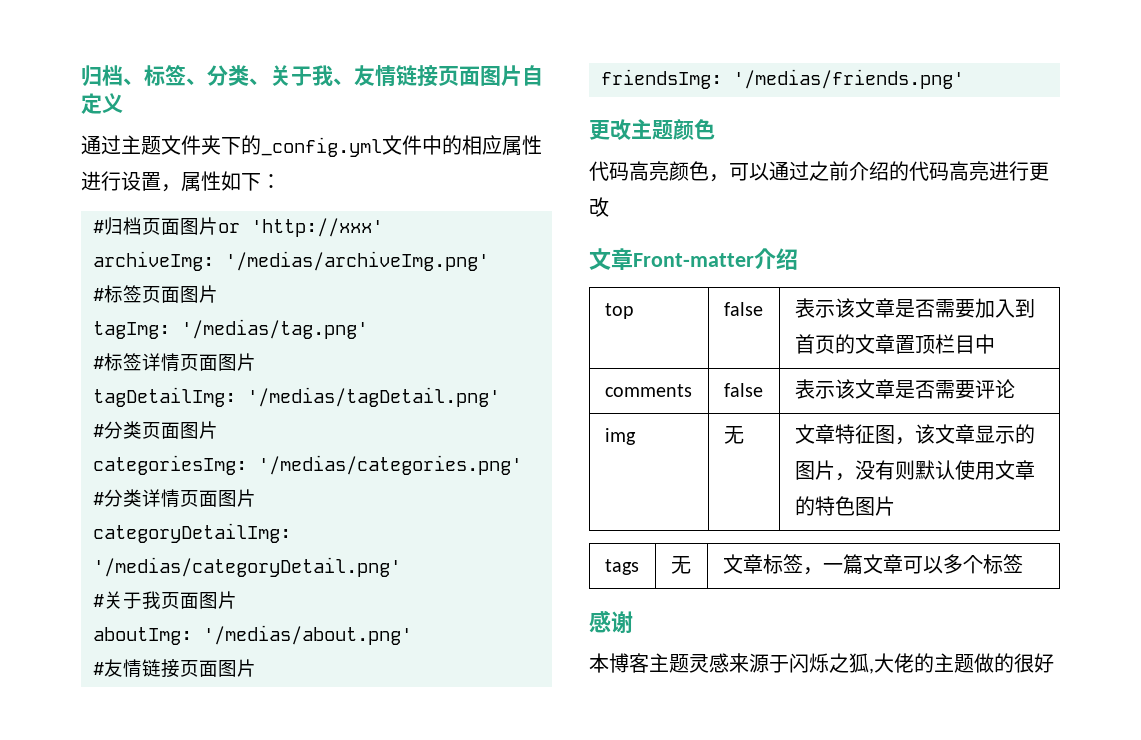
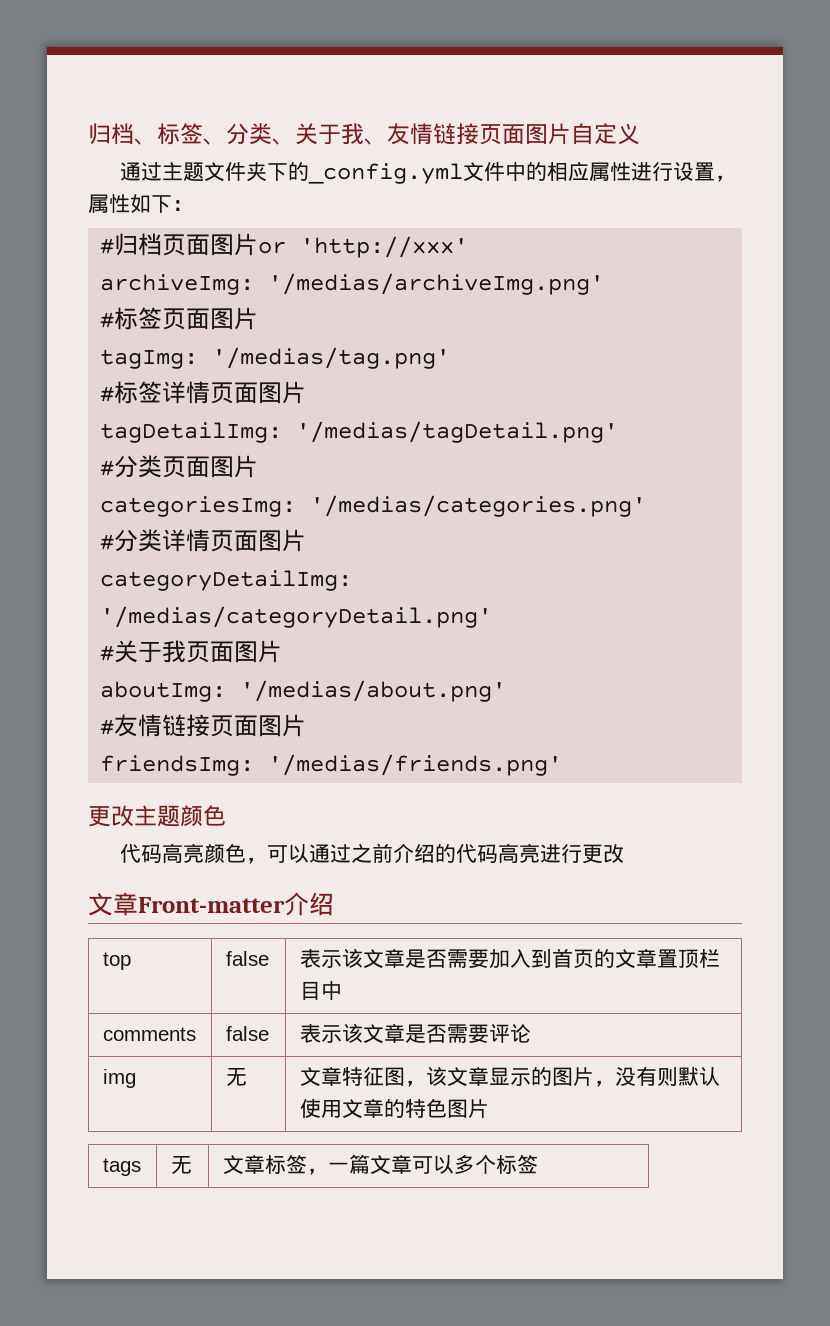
- 感谢
- 本博客主题灵感来源于闪烁之狐,大佬的主题做的很好

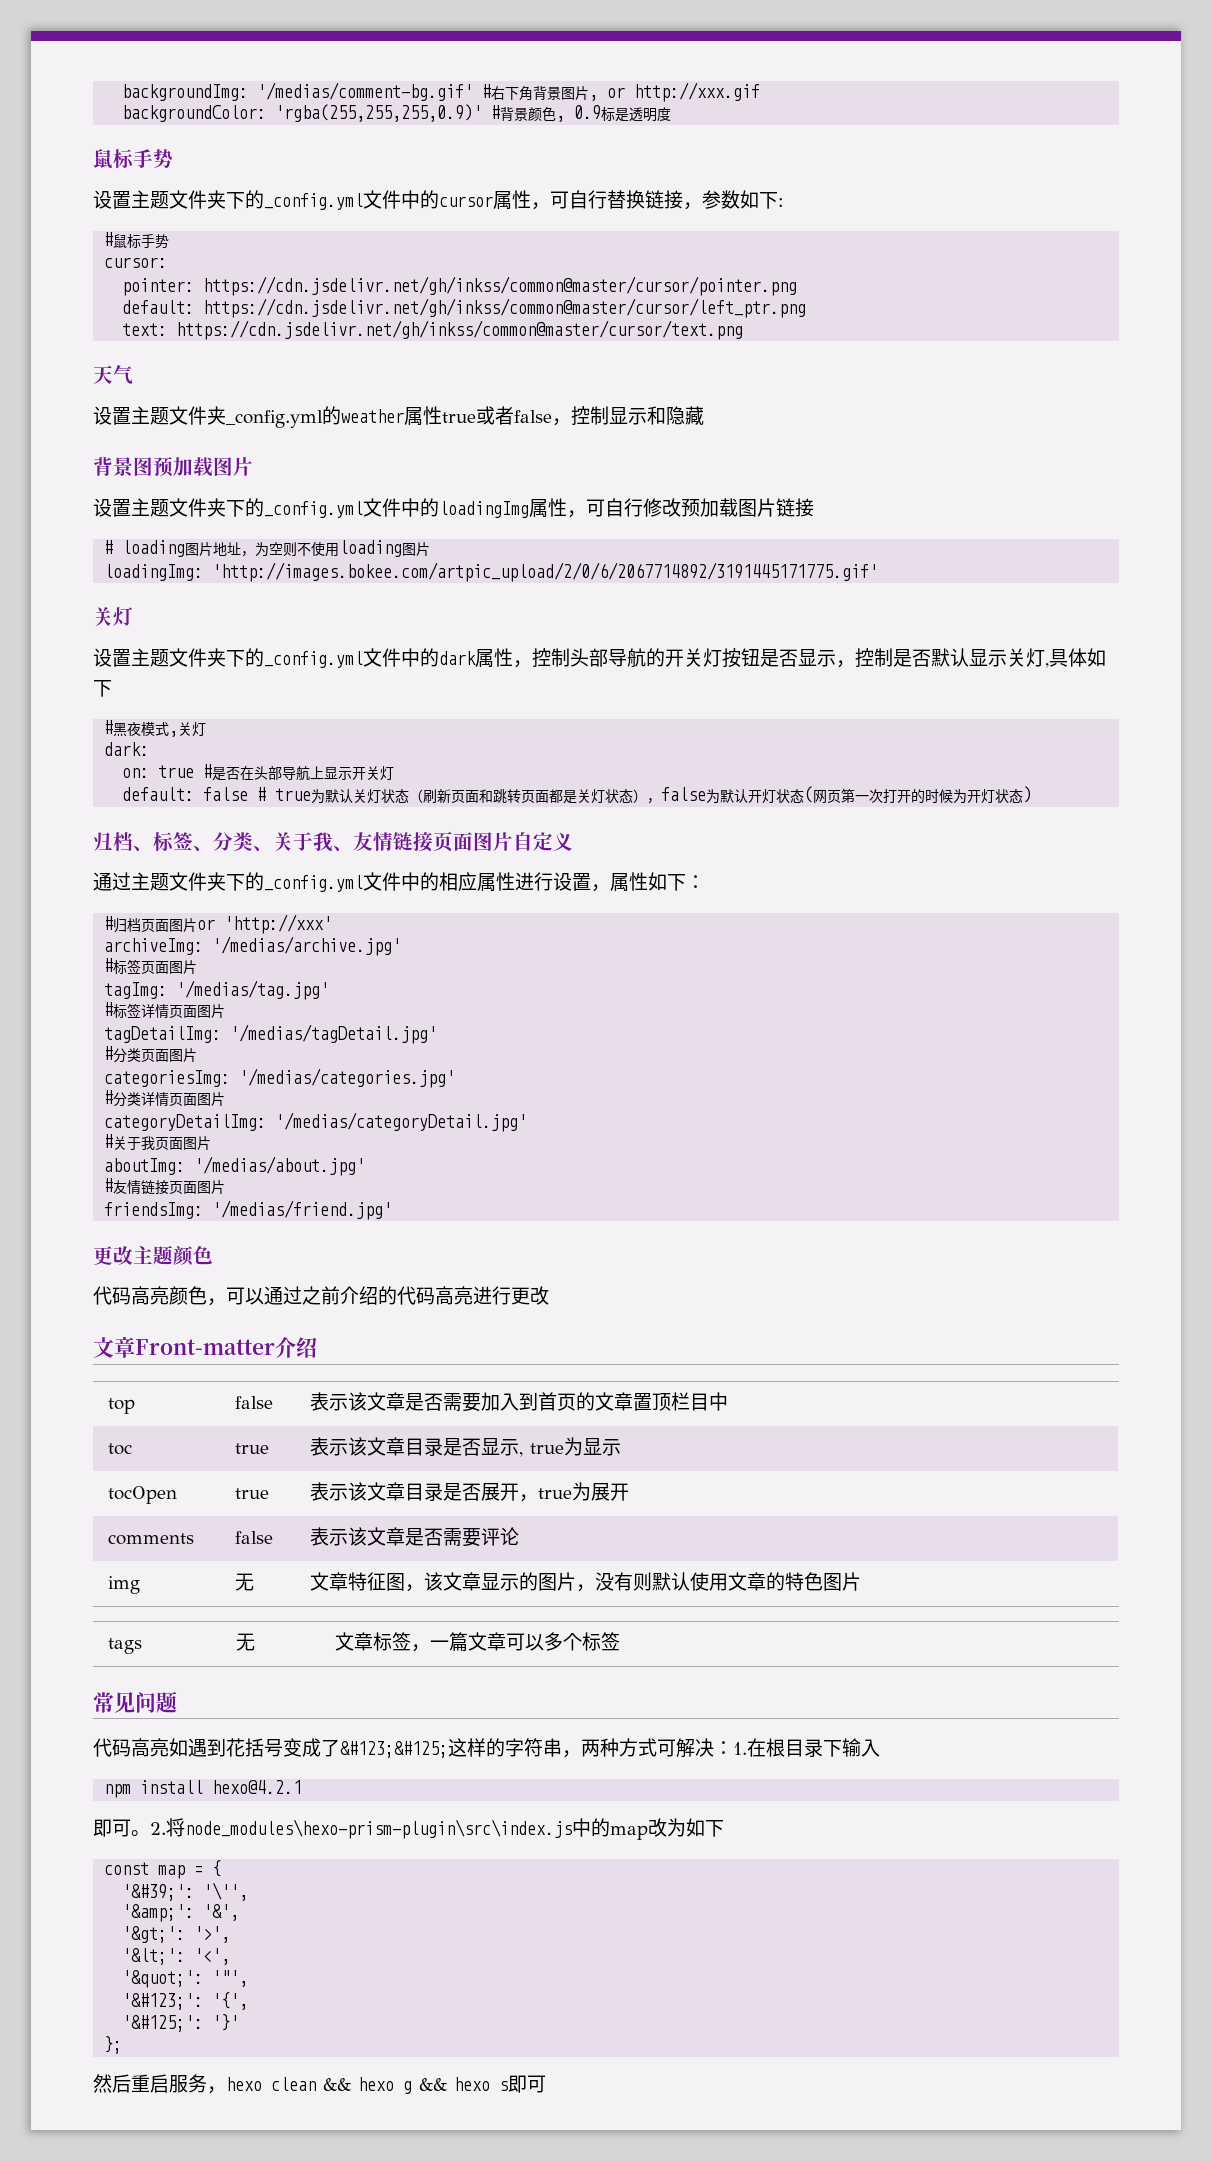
+ backgroundImg: '/medias/comment-bg.gif' #右下角背景图片, or http://xxx.gif
+ backgroundColor: 'rgba(255,255,255,0.9)' #背景颜色, 0.9标是透明度
+ 鼠标手势
+ 设置主题文件夹下的_config.yml文件中的cursor属性，可自行替换链接，参数如下:
+ #鼠标手势
+ cursor:
+ pointer: https://cdn.jsdelivr.net/gh/inkss/common@master/cursor/pointer.png
+ default: https://cdn.jsdelivr.net/gh/inkss/common@master/cursor/left_ptr.png
+ text: https://cdn.jsdelivr.net/gh/inkss/common@master/cursor/text.png
+ 天气
+ 设置主题文件夹_config.yml的weather属性true或者false，控制显示和隐藏
+ 背景图预加载图片
+ 设置主题文件夹下的_config.yml文件中的loadingImg属性，可自行修改预加载图片链接
+ # loading图片地址，为空则不使用loading图片
+ loadingImg: 'http://images.bokee.com/artpic_upload/2/0/6/2067714892/3191445171775.gif'
+ 关灯
+ 设置主题文件夹下的_config.yml文件中的dark属性，控制头部导航的开关灯按钮是否显示，控制是否默认显示关灯,具体如下
+ #黑夜模式,关灯
+ dark:
+ on: true #是否在头部导航上显示开关灯
+ default: false # true为默认关灯状态（刷新页面和跳转页面都是关灯状态），false为默认开灯状态(网页第一次打开的时候为开灯状态)
- archiveImg: '/medias/archiveImg.png'
+ archiveImg: '/medias/archive.jpg'
- tagImg: '/medias/tag.png'
+ tagImg: '/medias/tag.jpg'
- tagDetailImg: '/medias/tagDetail.png'
+ tagDetailImg: '/medias/tagDetail.jpg'
- categoriesImg: '/medias/categories.png'
+ categoriesImg: '/medias/categories.jpg'
- categoryDetailImg: '/medias/categoryDetail.png'
+ categoryDetailImg: '/medias/categoryDetail.jpg'
- aboutImg: '/medias/about.png'
+ aboutImg: '/medias/about.jpg'
- friendsImg: '/medias/friends.png'
+ friendsImg: '/medias/friend.jpg'
+ toc | true | 表示该文章目录是否显示, true为显示
+ tocOpen | true | 表示该文章目录是否展开，true为展开
+ 常见问题
+ 代码高亮如遇到花括号变成了&#123;&#125;这样的字符串，两种方式可解决：1.在根目录下输入
+ npm install hexo@4.2.1
+ 即可。2.将node_modules\hexo-prism-plugin\src\index.js中的map改为如下
+ const map = {
+ '&#39;': '\'',
+ '&amp;': '&',
+ '&gt;': '>',
+ '&lt;': '<',
+ '&quot;': '"',
+ '&#123;': '{',
+ '&#125;': '}'
+ };
+ 然后重启服务，hexo clean && hexo g && hexo s即可

